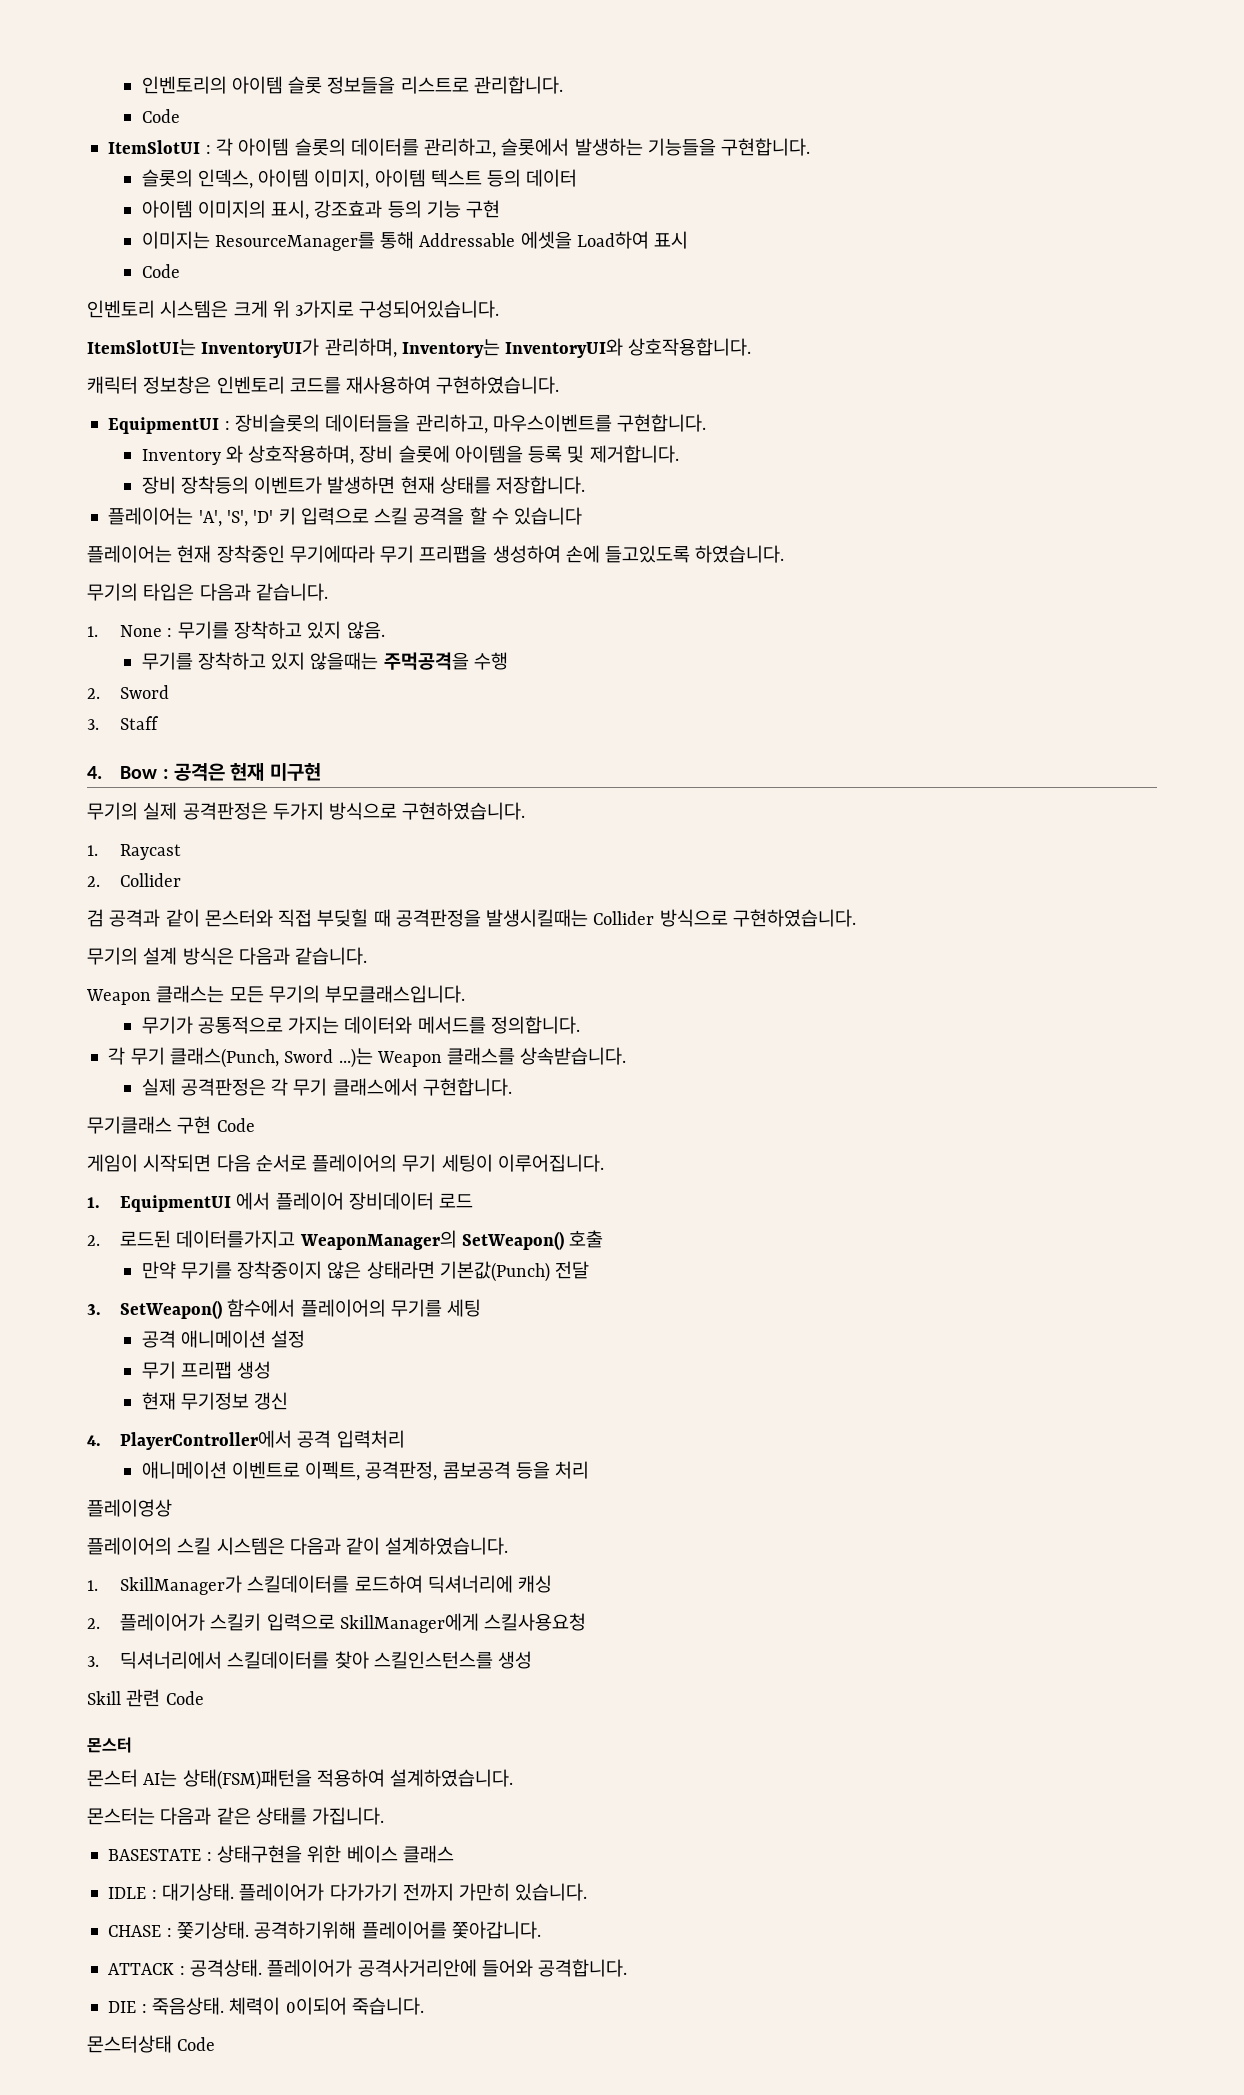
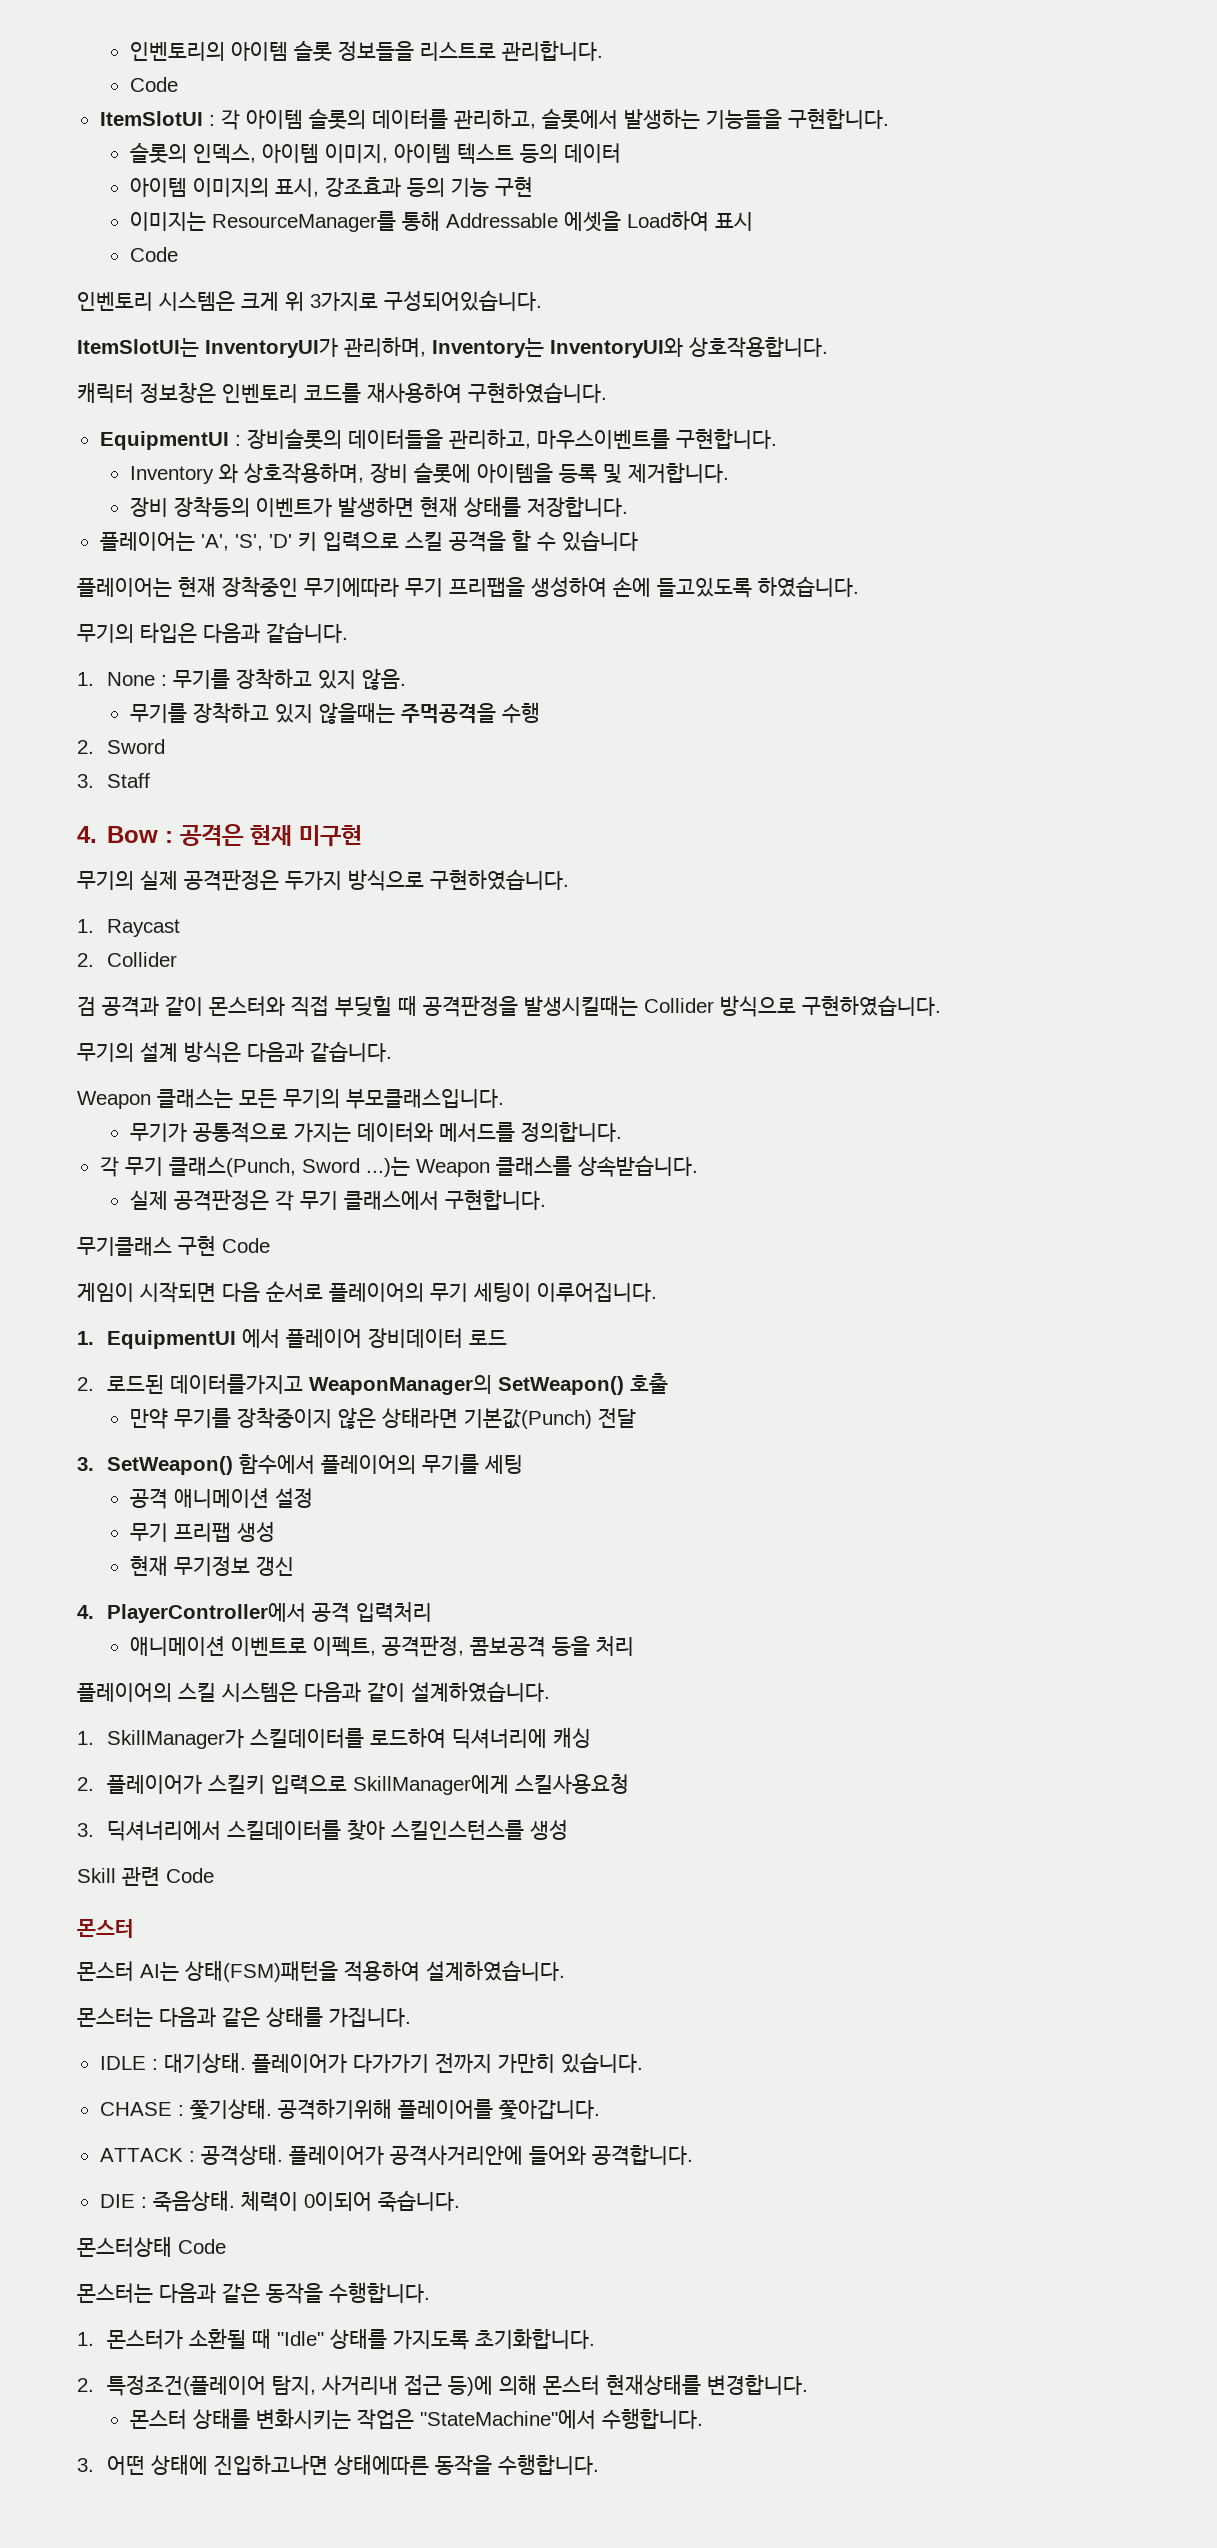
- 플레이영상
- BASESTATE : 상태구현을 위한 베이스 클래스
+ 몬스터는 다음과 같은 동작을 수행합니다.
+ 1. 몬스터가 소환될 때 "Idle" 상태를 가지도록 초기화합니다.
+ 2. 특정조건(플레이어 탐지, 사거리내 접근 등)에 의해 몬스터 현재상태를 변경합니다.
+ 몬스터 상태를 변화시키는 작업은 "StateMachine"에서 수행합니다.
+ 3. 어떤 상태에 진입하고나면 상태에따른 동작을 수행합니다.

